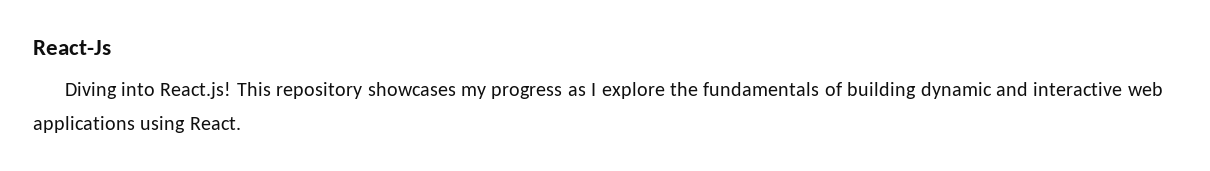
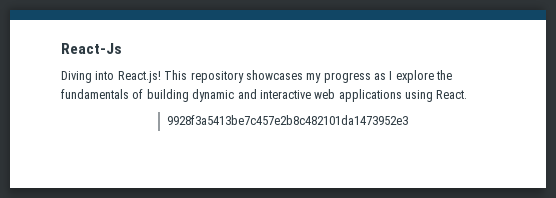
+ 9928f3a5413be7c457e2b8c482101da1473952e3

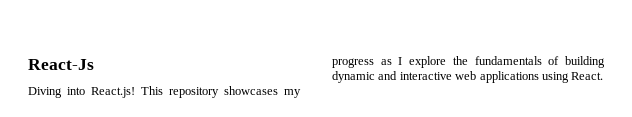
- 9928f3a5413be7c457e2b8c482101da1473952e3

